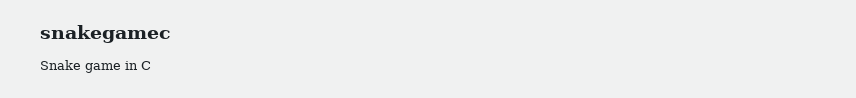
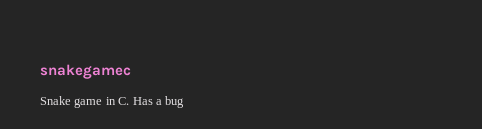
- Snake game in C
+ Snake game in C. Has a bug

